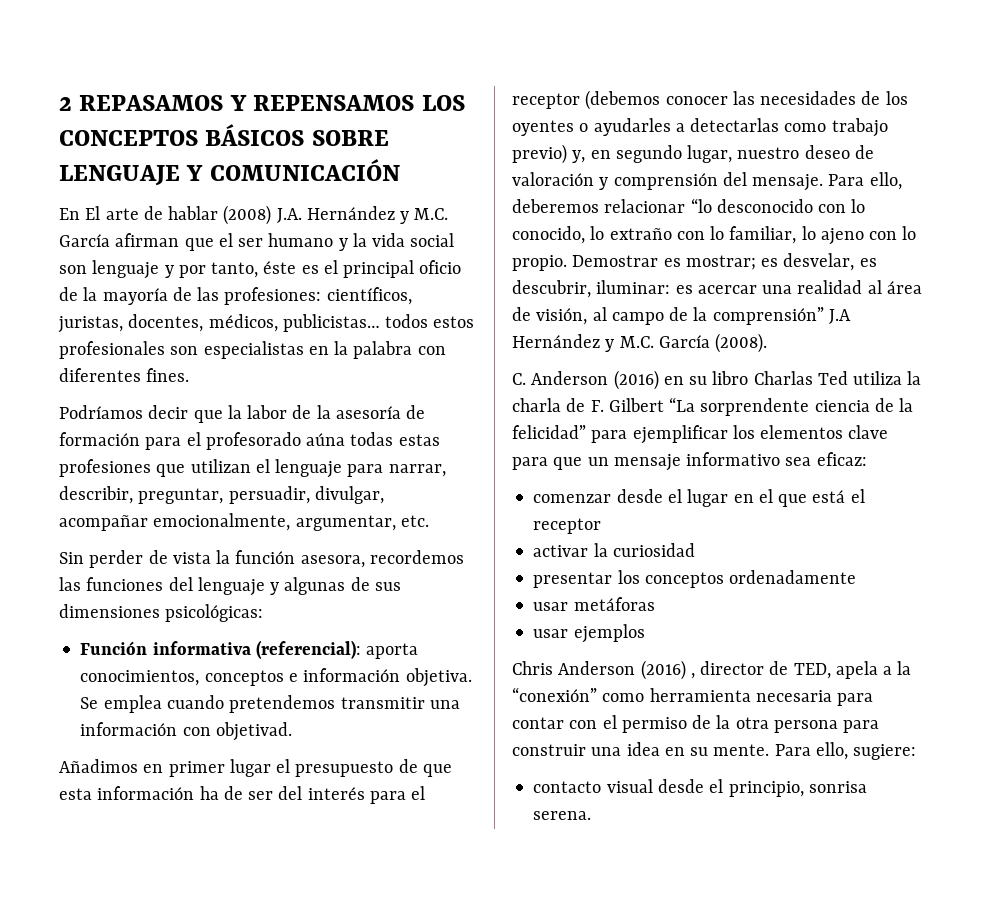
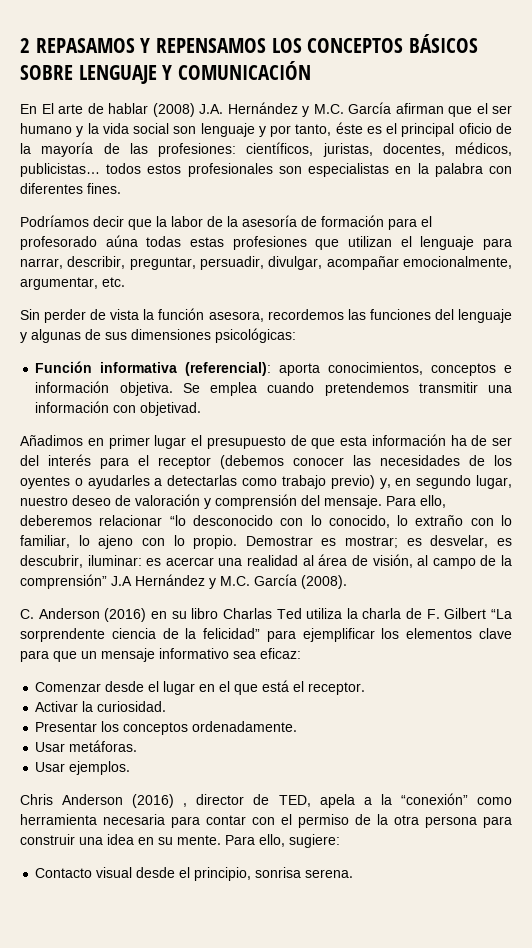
- comenzar desde el lugar en el que está el receptor
- activar la curiosidad
- presentar los conceptos ordenadamente
- usar metáforas
- usar ejemplos
+ Comenzar desde el lugar en el que está el receptor.
+ Activar la curiosidad.
+ Presentar los conceptos ordenadamente.
+ Usar metáforas.
+ Usar ejemplos.
- contacto visual desde el principio, sonrisa serena.
+ Contacto visual desde el principio, sonrisa serena.

